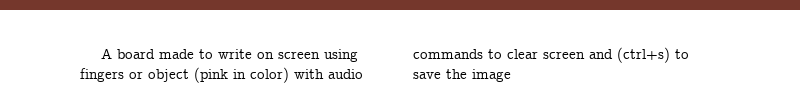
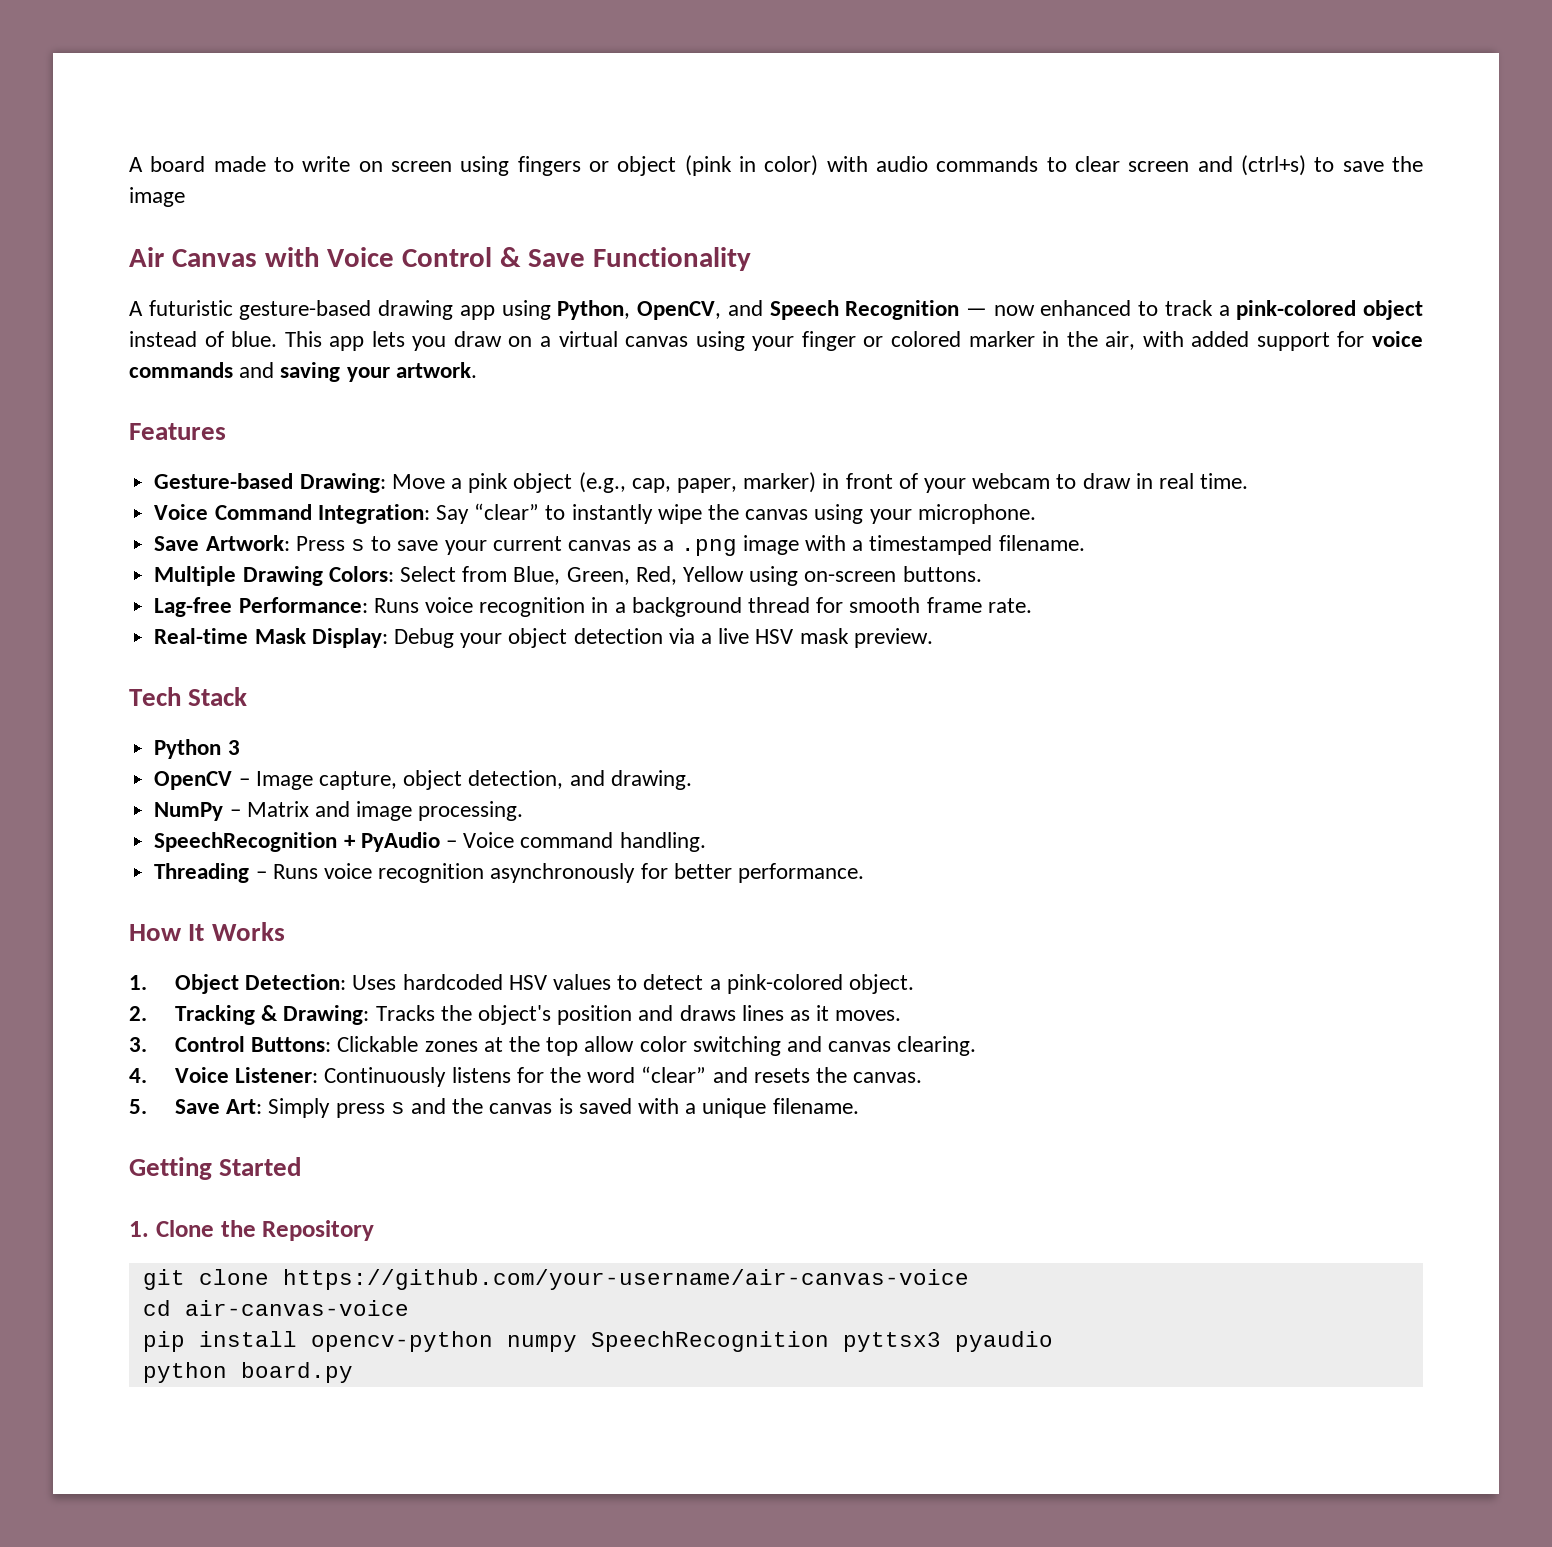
+ Air Canvas with Voice Control & Save Functionality
+ A futuristic gesture-based drawing app using Python, OpenCV, and Speech Recognition — now enhanced to track a pink-colored object instead of blue. This app lets you draw on a virtual canvas using your finger or colored marker in the air, with added support for voice commands and saving your artwork.
+ Features
+ Gesture-based Drawing: Move a pink object (e.g., cap, paper, marker) in front of your webcam to draw in real time.
+ Voice Command Integration: Say “clear” to instantly wipe the canvas using your microphone.
+ Save Artwork: Press s to save your current canvas as a .png image with a timestamped filename.
+ Multiple Drawing Colors: Select from Blue, Green, Red, Yellow using on-screen buttons.
+ Lag-free Performance: Runs voice recognition in a background thread for smooth frame rate.
+ Real-time Mask Display: Debug your object detection via a live HSV mask preview.
+ Tech Stack
+ Python 3
+ OpenCV – Image capture, object detection, and drawing.
+ NumPy – Matrix and image processing.
+ SpeechRecognition + PyAudio – Voice command handling.
+ Threading – Runs voice recognition asynchronously for better performance.
+ How It Works
+ 1. Object Detection: Uses hardcoded HSV values to detect a pink-colored object.
+ 2. Tracking & Drawing: Tracks the object's position and draws lines as it moves.
+ 3. Control Buttons: Clickable zones at the top allow color switching and canvas clearing.
+ 4. Voice Listener: Continuously listens for the word “clear” and resets the canvas.
+ 5. Save Art: Simply press s and the canvas is saved with a unique filename.
+ Getting Started
+ 1. Clone the Repository
+ git clone https://github.com/your-username/air-canvas-voice
+ cd air-canvas-voice
+ pip install opencv-python numpy SpeechRecognition pyttsx3 pyaudio
+ python board.py

